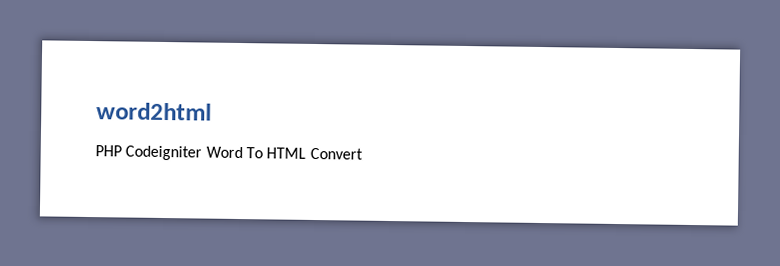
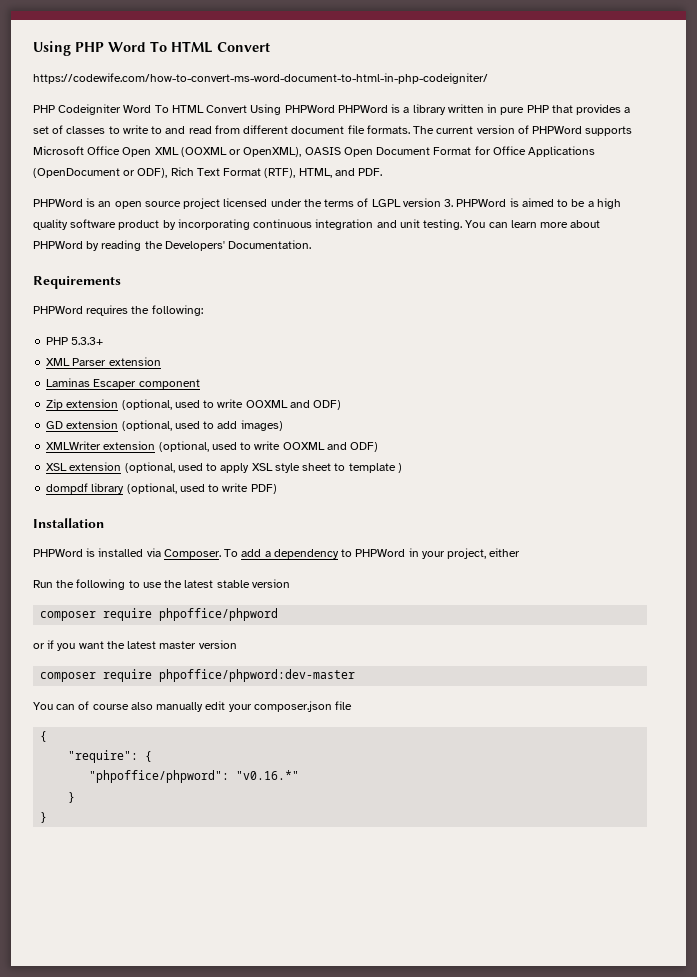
- word2html
+ Using PHP Word To HTML Convert
+ https://codewife.com/how-to-convert-ms-word-document-to-html-in-php-codeigniter/
- PHP Codeigniter Word To HTML Convert
+ PHP Codeigniter Word To HTML Convert Using PHPWord PHPWord is a library written in pure PHP that provides a set of classes to write to and read from different document file formats. The current version of PHPWord supports Microsoft Office Open XML (OOXML or OpenXML), OASIS Open Document Format for Office Applications (OpenDocument or ODF), Rich Text Format (RTF), HTML, and PDF.
+ PHPWord is an open source project licensed under the terms of LGPL version 3. PHPWord is aimed to be a high quality software product by incorporating continuous integration and unit testing. You can learn more about PHPWord by reading the Developers' Documentation.
+ Requirements
+ PHPWord requires the following:
+ PHP 5.3.3+
+ XML Parser extension
+ Laminas Escaper component
+ Zip extension (optional, used to write OOXML and ODF)
+ GD extension (optional, used to add images)
+ XMLWriter extension (optional, used to write OOXML and ODF)
+ XSL extension (optional, used to apply XSL style sheet to template )
+ dompdf library (optional, used to write PDF)
+ Installation
+ PHPWord is installed via Composer. To add a dependency to PHPWord in your project, either
+ Run the following to use the latest stable version
+ composer require phpoffice/phpword
+ or if you want the latest master version
+ composer require phpoffice/phpword:dev-master
+ You can of course also manually edit your composer.json file
+ {
+ "require": {
+ "phpoffice/phpword": "v0.16.*"
+ }
+ }

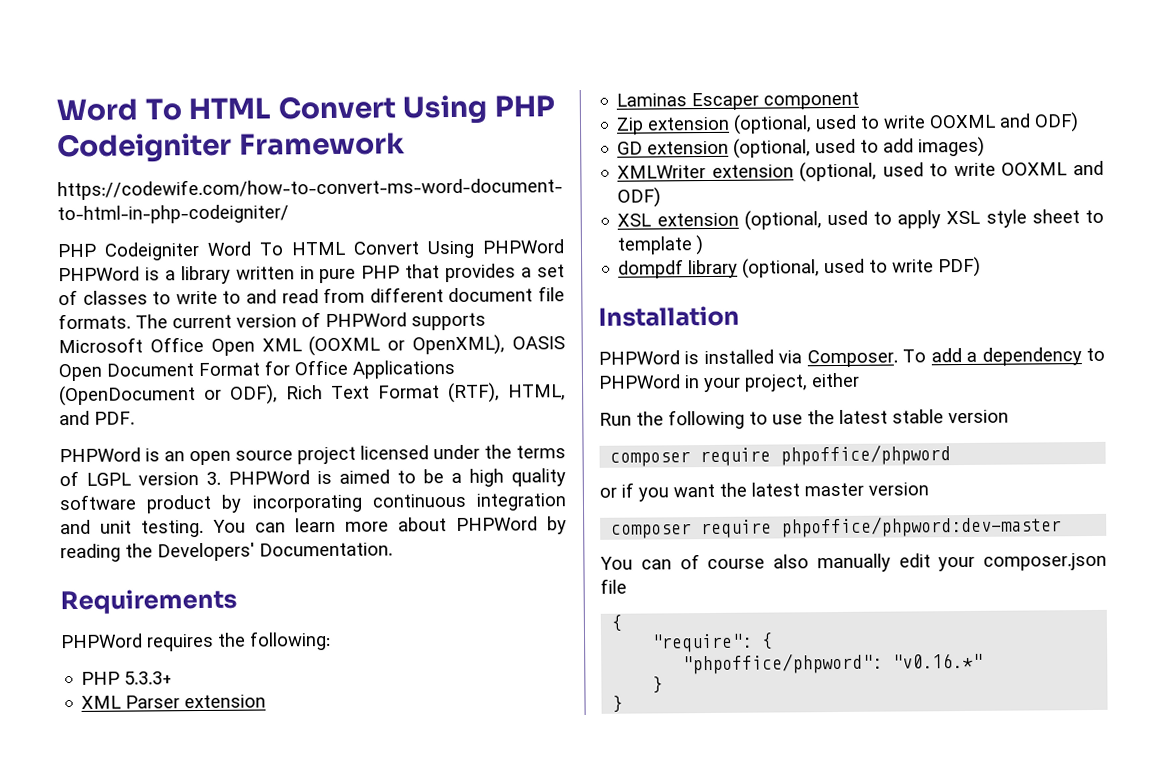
- Using PHP Word To HTML Convert
+ Word To HTML Convert Using PHP Codeigniter Framework

